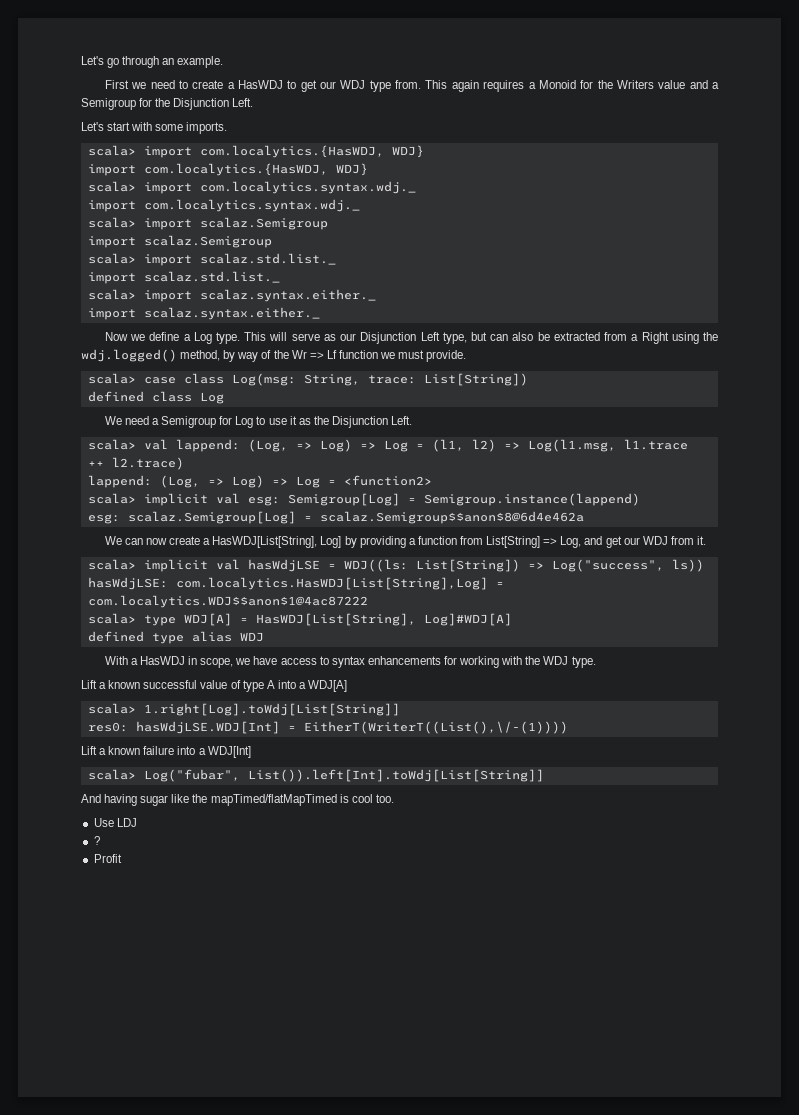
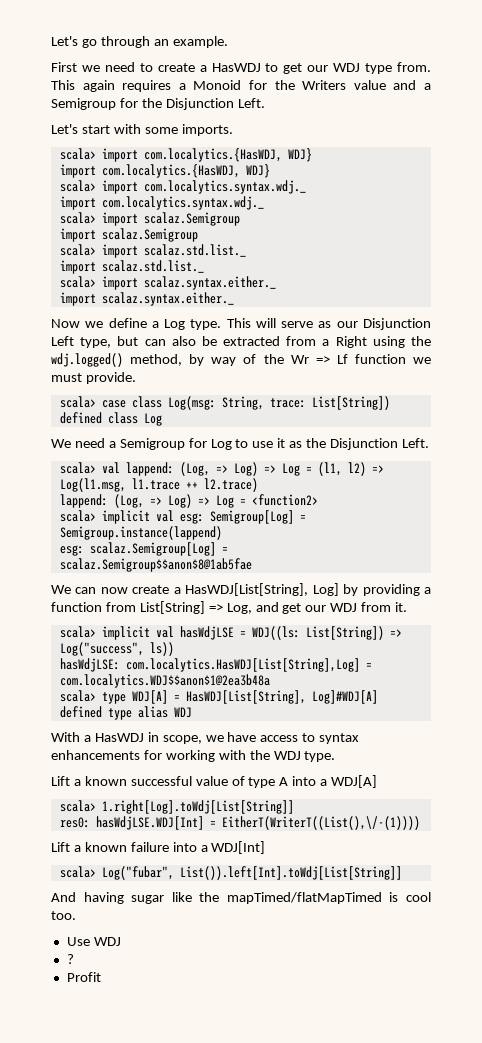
- esg: scalaz.Semigroup[Log] = scalaz.Semigroup$$anon$8@6d4e462a
+ esg: scalaz.Semigroup[Log] = scalaz.Semigroup$$anon$8@1ab5fae
- hasWdjLSE: com.localytics.HasWDJ[List[String],Log] = com.localytics.WDJ$$anon$1@4ac87222
+ hasWdjLSE: com.localytics.HasWDJ[List[String],Log] = com.localytics.WDJ$$anon$1@2ea3b48a
- Use LDJ
+ Use WDJ

